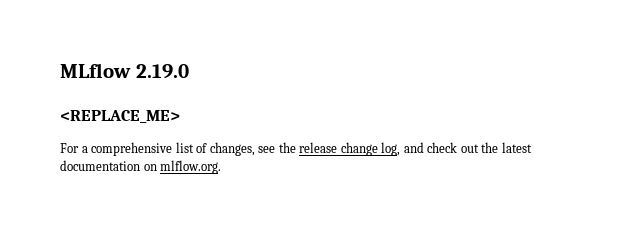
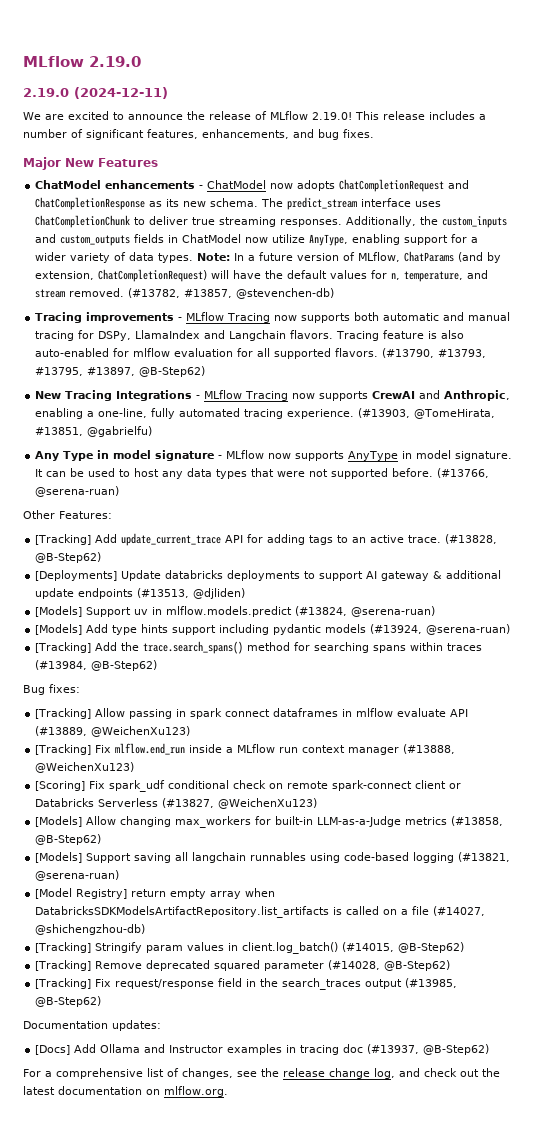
- <REPLACE_ME>
+ 2.19.0 (2024-12-11)
+ We are excited to announce the release of MLflow 2.19.0! This release includes a number of significant features, enhancements, and bug fixes.
+ Major New Features
+ ChatModel enhancements - ChatModel now adopts ChatCompletionRequest and ChatCompletionResponse as its new schema. The predict_stream interface uses ChatCompletionChunk to deliver true streaming responses. Additionally, the custom_inputs and custom_outputs fields in ChatModel now utilize AnyType, enabling support for a wider variety of data types. Note: In a future version of MLflow, ChatParams (and by extension, ChatCompletionRequest) will have the default values for n, temperature, and stream removed. (#13782, #13857, @stevenchen-db)
+ Tracing improvements - MLflow Tracing now supports both automatic and manual tracing for DSPy, LlamaIndex and Langchain flavors. Tracing feature is also auto-enabled for mlflow evaluation for all supported flavors. (#13790, #13793, #13795, #13897, @B-Step62)
+ New Tracing Integrations - MLflow Tracing now supports CrewAI and Anthropic, enabling a one-line, fully automated tracing experience. (#13903, @TomeHirata, #13851, @gabrielfu)
+ Any Type in model signature - MLflow now supports AnyType in model signature. It can be used to host any data types that were not supported before. (#13766, @serena-ruan)
+ Other Features:
+ [Tracking] Add update_current_trace API for adding tags to an active trace. (#13828, @B-Step62)
+ [Deployments] Update databricks deployments to support AI gateway & additional update endpoints (#13513, @djliden)
+ [Models] Support uv in mlflow.models.predict (#13824, @serena-ruan)
+ [Models] Add type hints support including pydantic models (#13924, @serena-ruan)
+ [Tracking] Add the trace.search_spans() method for searching spans within traces (#13984, @B-Step62)
+ Bug fixes:
+ [Tracking] Allow passing in spark connect dataframes in mlflow evaluate API (#13889, @WeichenXu123)
+ [Tracking] Fix mlflow.end_run inside a MLflow run context manager (#13888, @WeichenXu123)
+ [Scoring] Fix spark_udf conditional check on remote spark-connect client or Databricks Serverless (#13827, @WeichenXu123)
+ [Models] Allow changing max_workers for built-in LLM-as-a-Judge metrics (#13858, @B-Step62)
+ [Models] Support saving all langchain runnables using code-based logging (#13821, @serena-ruan)
+ [Model Registry] return empty array when DatabricksSDKModelsArtifactRepository.list_artifacts is called on a file (#14027, @shichengzhou-db)
+ [Tracking] Stringify param values in client.log_batch() (#14015, @B-Step62)
+ [Tracking] Remove deprecated squared parameter (#14028, @B-Step62)
+ [Tracking] Fix request/response field in the search_traces output (#13985, @B-Step62)
+ Documentation updates:
+ [Docs] Add Ollama and Instructor examples in tracing doc (#13937, @B-Step62)

